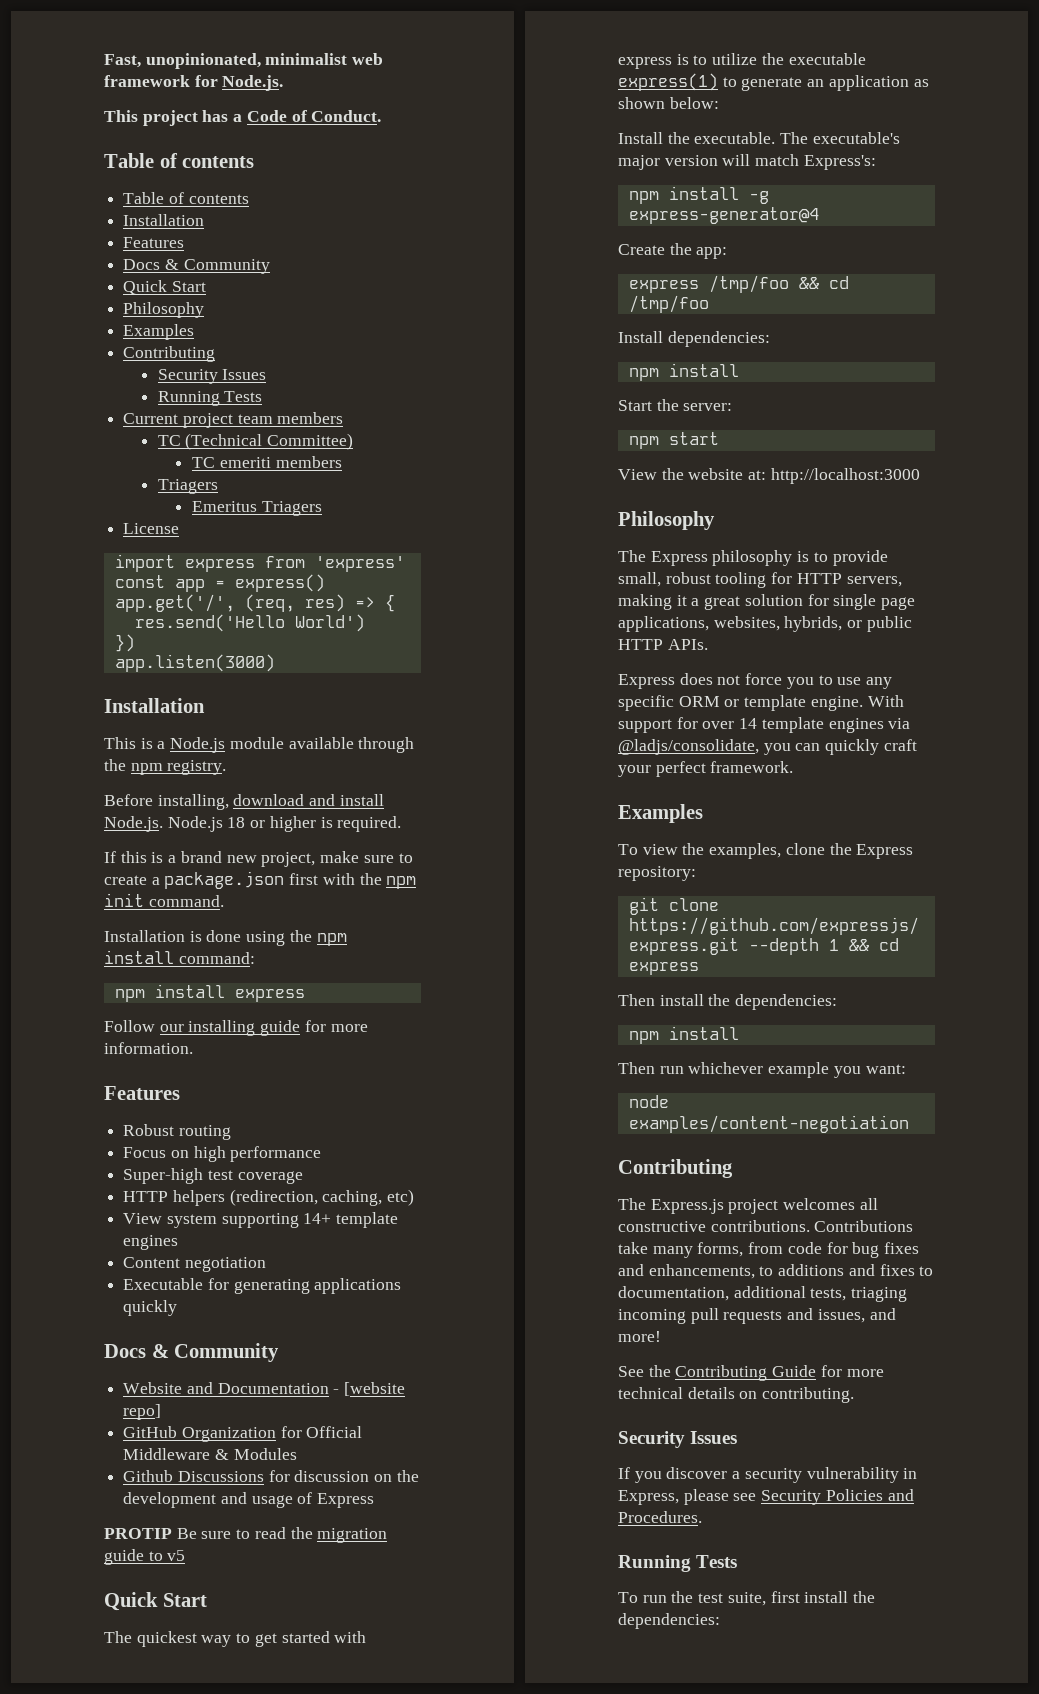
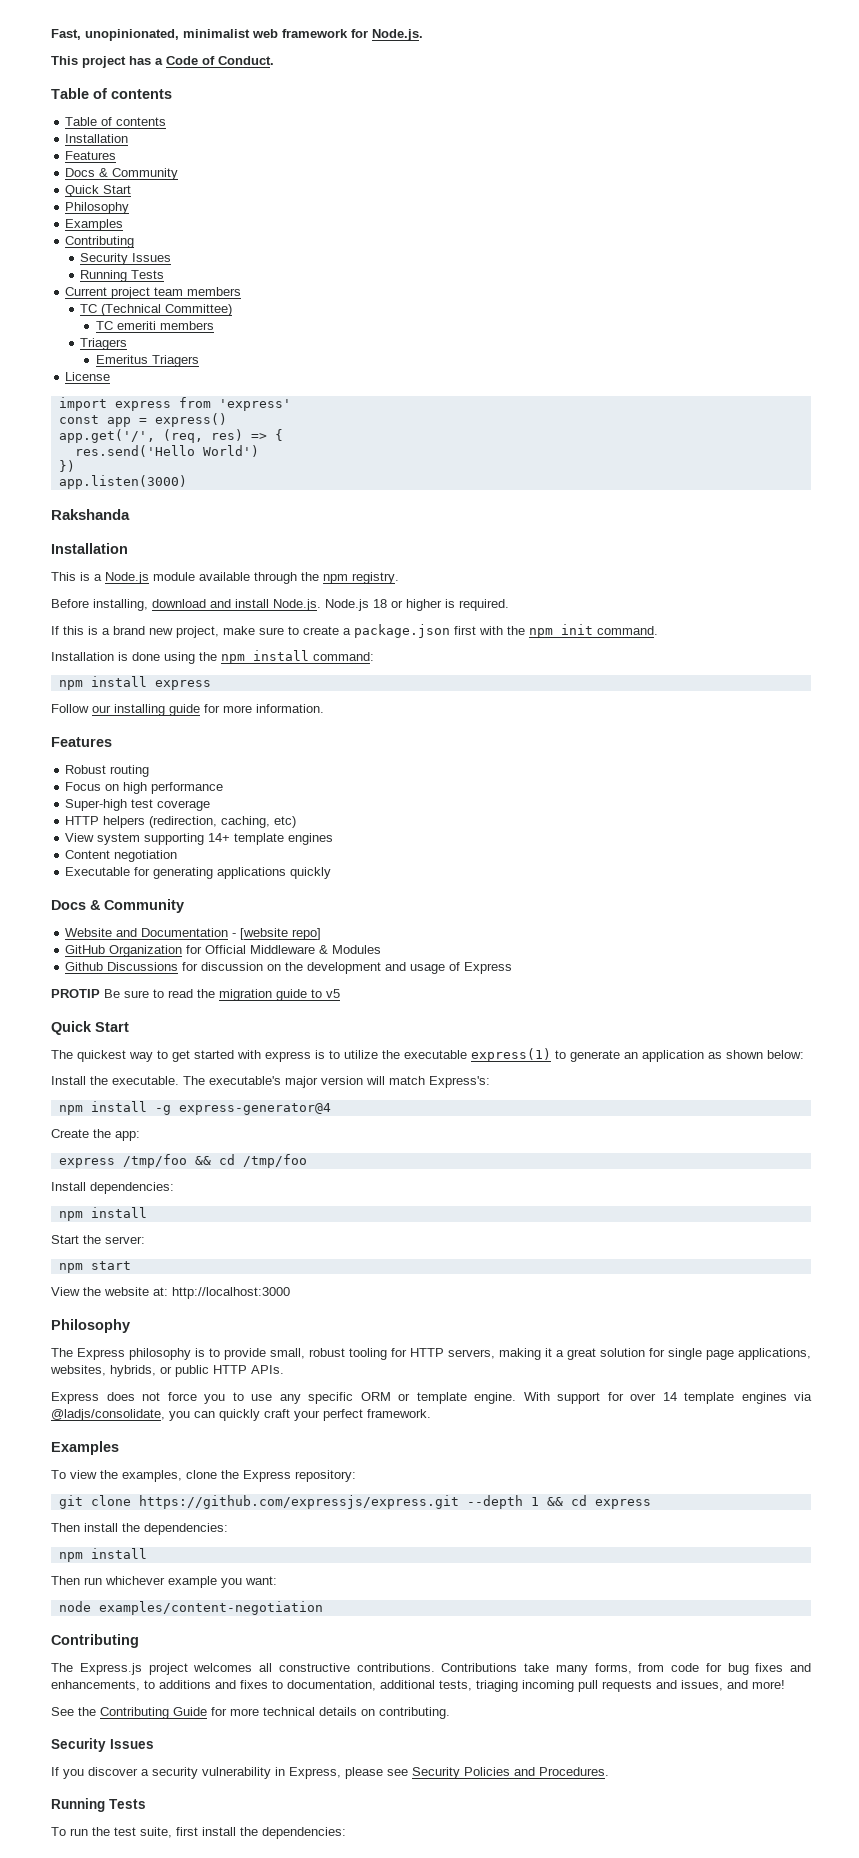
+ Rakshanda

